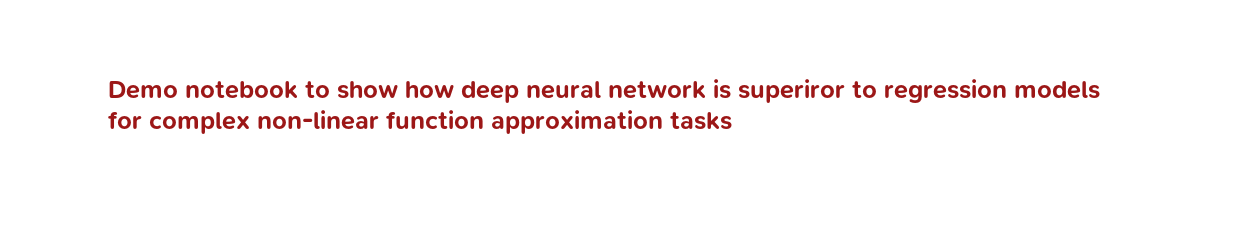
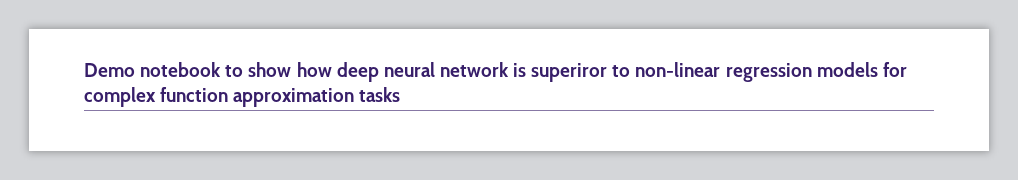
- Demo notebook to show how deep neural network is superiror to regression models for complex non-linear function approximation tasks
+ Demo notebook to show how deep neural network is superiror to non-linear regression models for complex function approximation tasks

